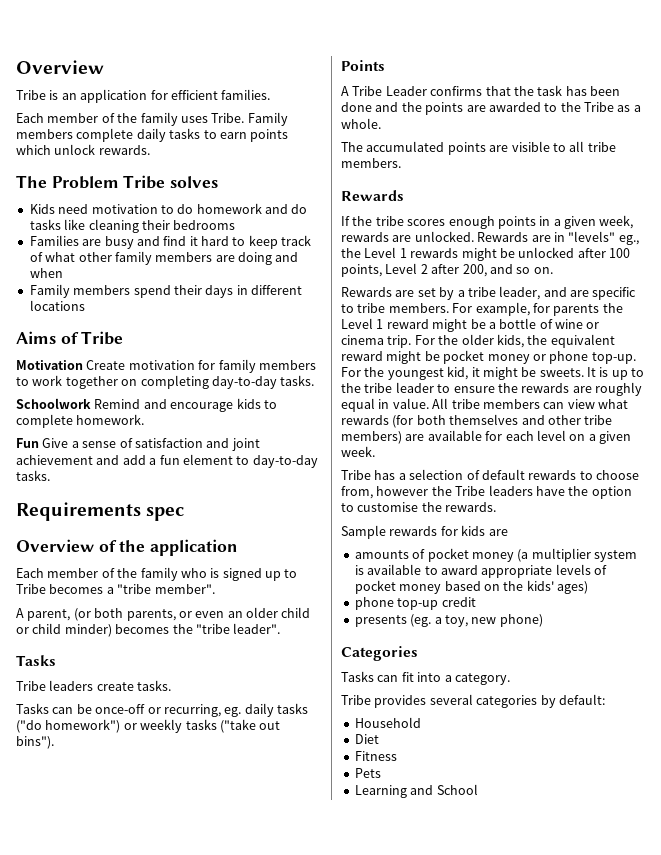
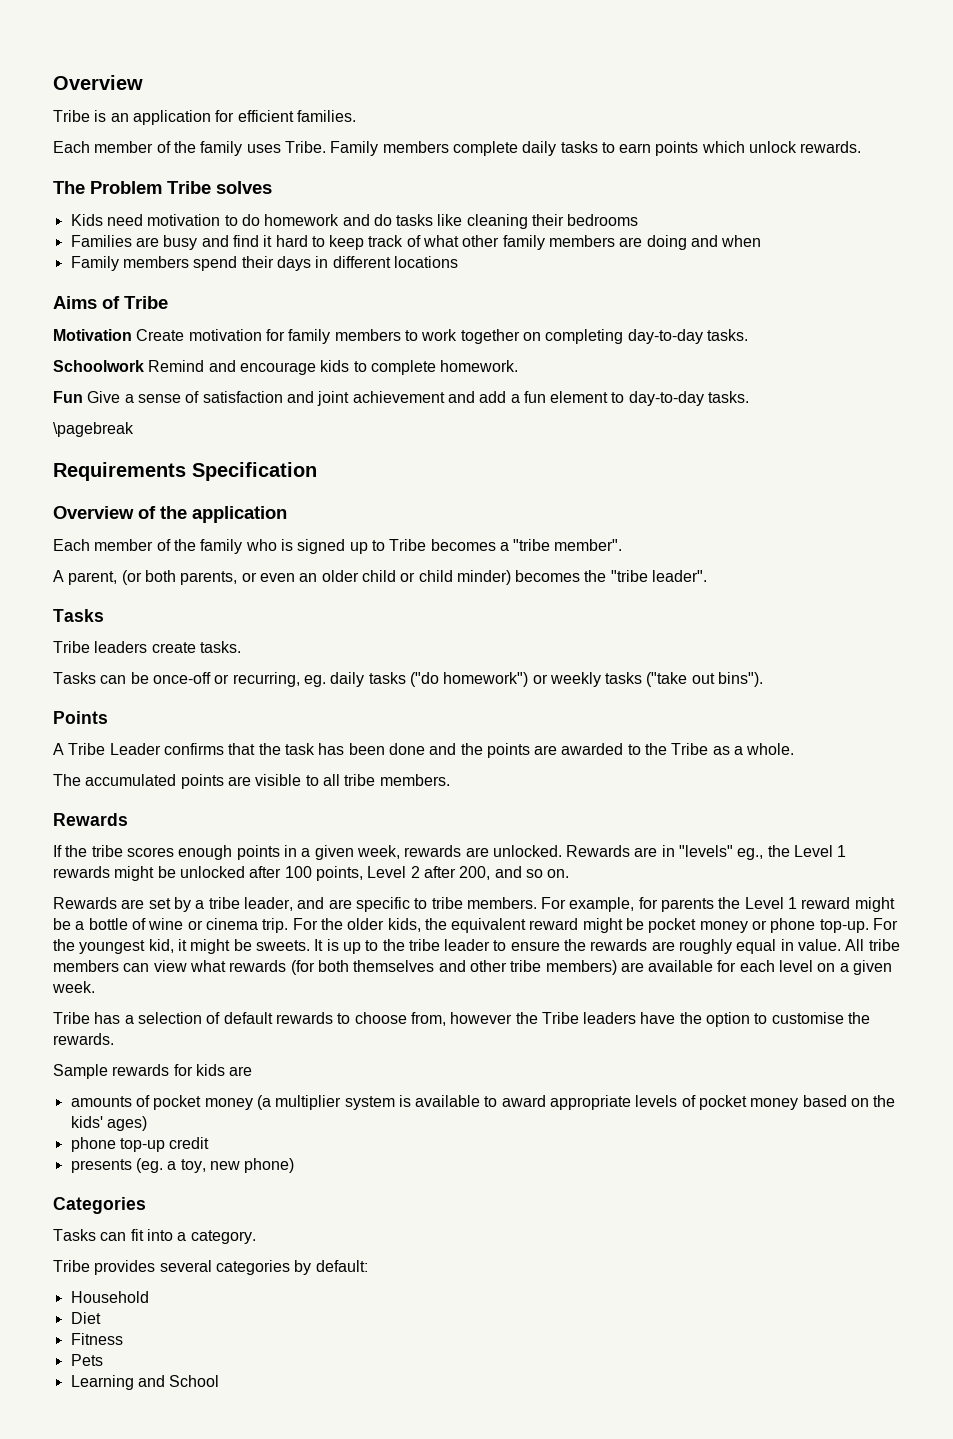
+ \pagebreak
- Requirements spec
+ Requirements Specification

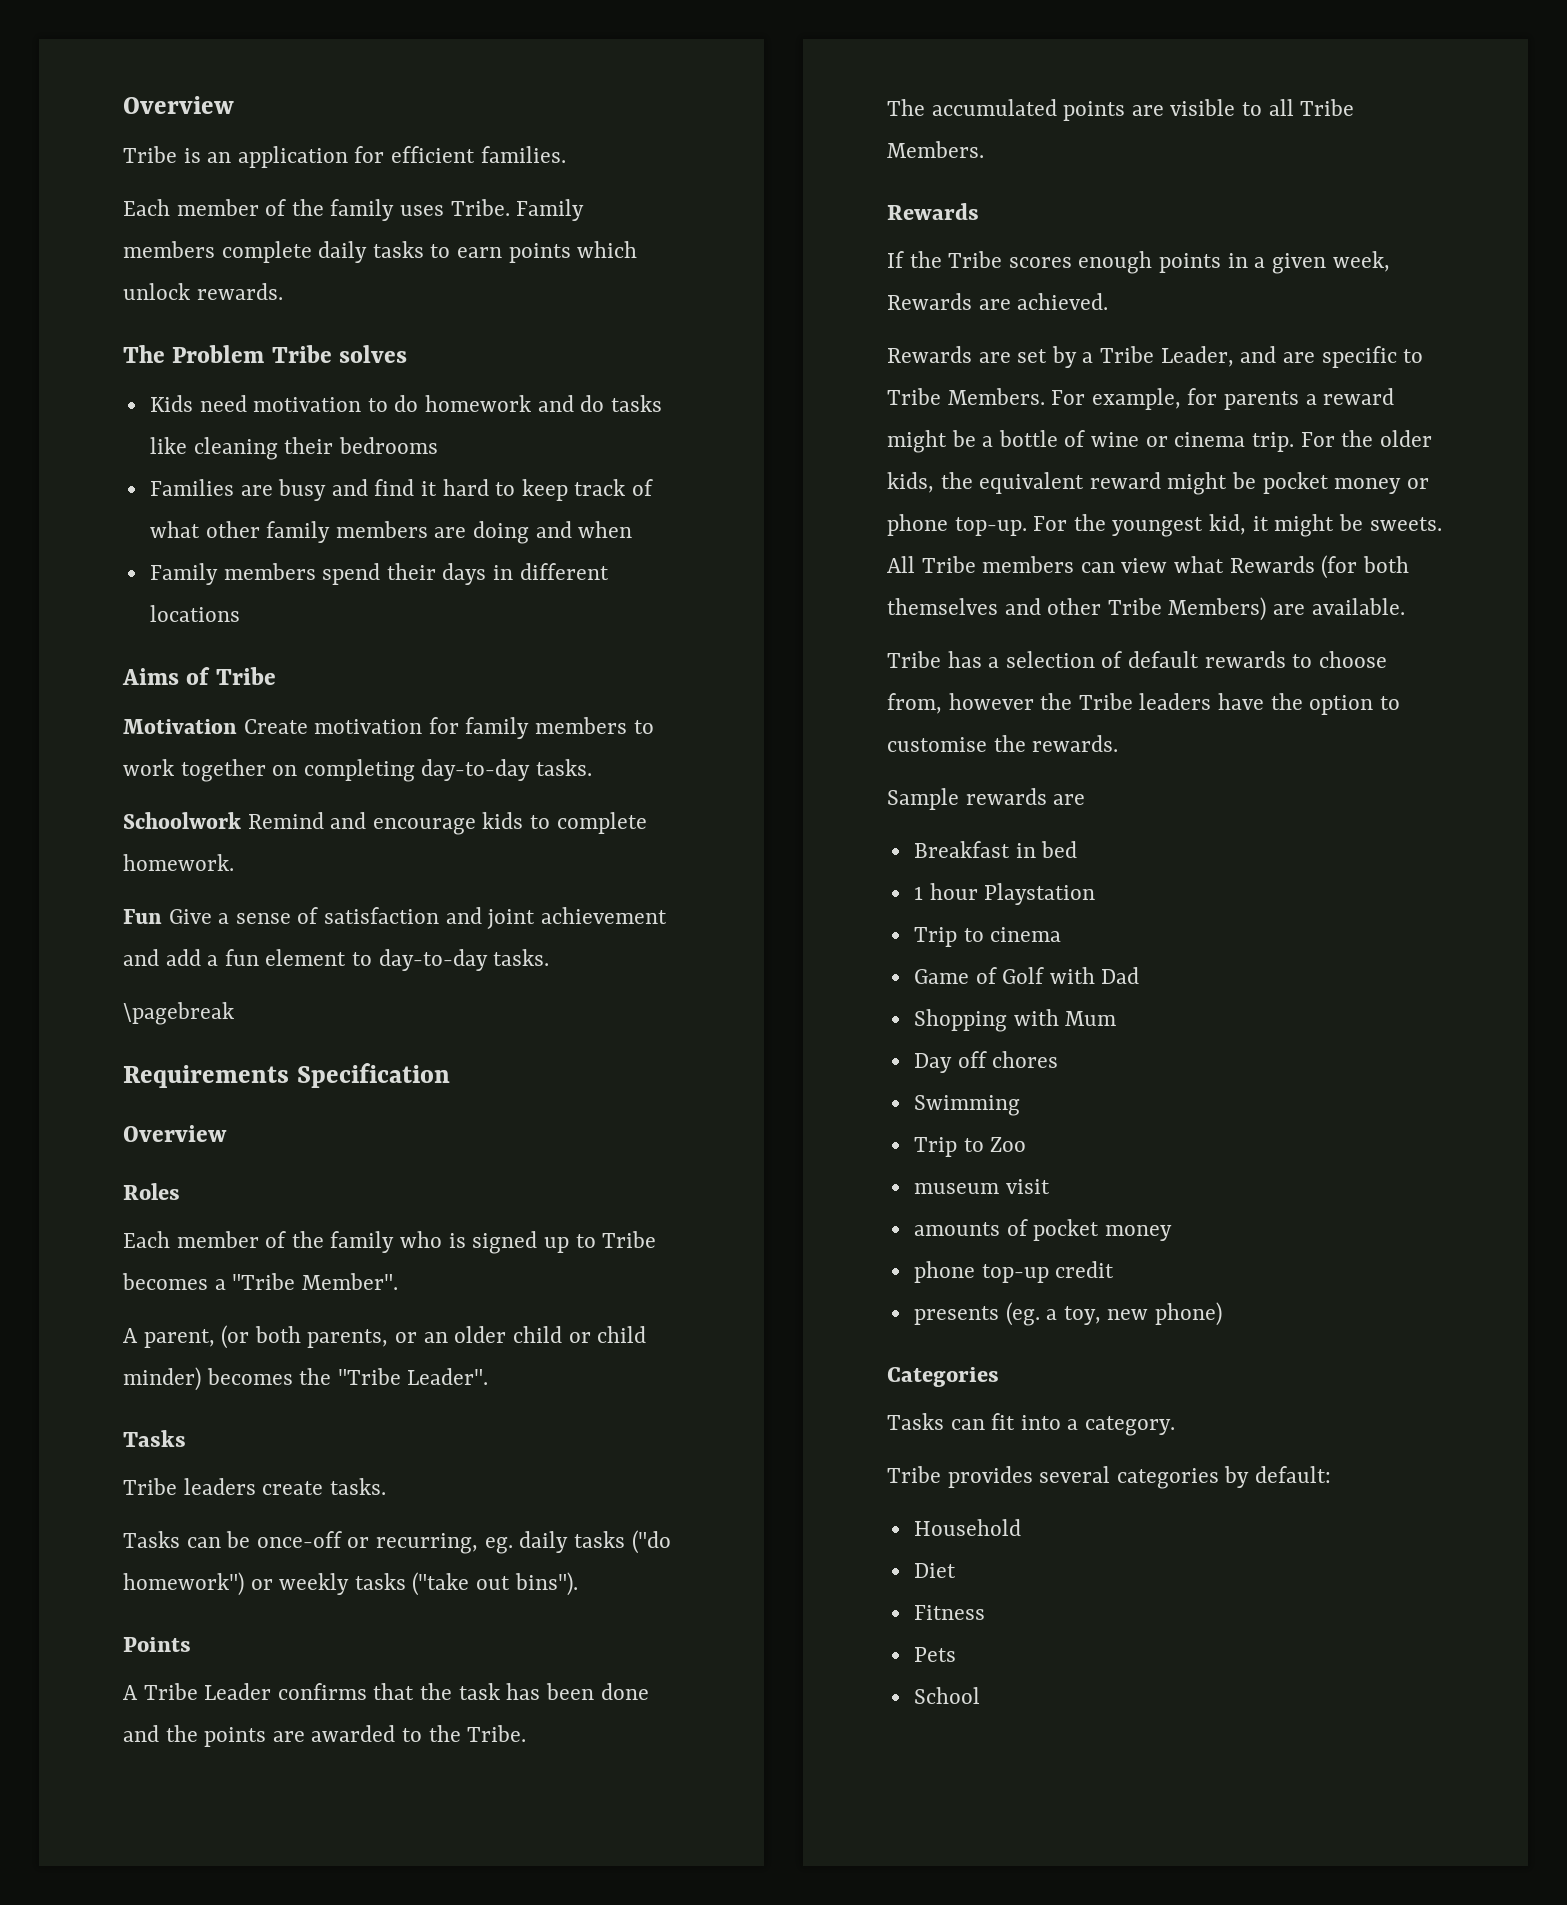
  Requirements Specification
- Overview of the application
+ Overview
+ Roles
- Each member of the family who is signed up to Tribe becomes a "tribe member".
+ Each member of the family who is signed up to Tribe becomes a "Tribe Member".
- A parent, (or both parents, or even an older child or child minder) becomes the "tribe leader".
+ A parent, (or both parents, or an older child or child minder) becomes the "Tribe Leader".
- A Tribe Leader confirms that the task has been done and the points are awarded to the Tribe as a whole.
+ A Tribe Leader confirms that the task has been done and the points are awarded to the Tribe.
- The accumulated points are visible to all tribe members.
+ The accumulated points are visible to all Tribe Members.
- If the tribe scores enough points in a given week, rewards are unlocked. Rewards are in "levels" eg., the Level 1 rewards might be unlocked after 100 points, Level 2 after 200, and so on.
+ If the Tribe scores enough points in a given week, Rewards are achieved.
- Rewards are set by a tribe leader, and are specific to tribe members.
+ Rewards are set by a Tribe Leader, and are specific to Tribe Members.
- For example, for parents the Level 1 reward might be a bottle of wine or cinema trip.
+ For example, for parents a reward might be a bottle of wine or cinema trip.
- It is up to the tribe leader to ensure the rewards are roughly equal in value. All tribe members can view what rewards (for both themselves and other tribe members) are available for each level on a given week.
+ All Tribe members can view what Rewards (for both themselves and other Tribe Members) are available.
- Sample rewards for kids are
+ Sample rewards are
- amounts of pocket money (a multiplier system is available to award appropriate levels of pocket money based on the kids' ages)
+ Breakfast in bed
+ 1 hour Playstation
+ Trip to cinema
+ Game of Golf with Dad
+ Shopping with Mum
+ Day off chores
+ Swimming
+ Trip to Zoo
+ museum visit
+ amounts of pocket money
- Learning and School
+ School

